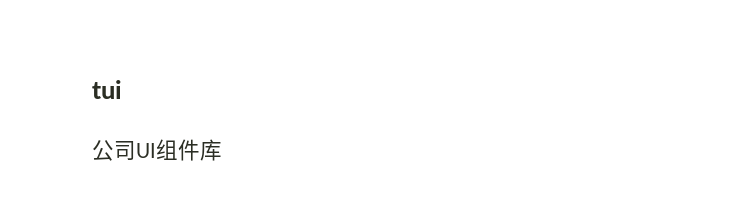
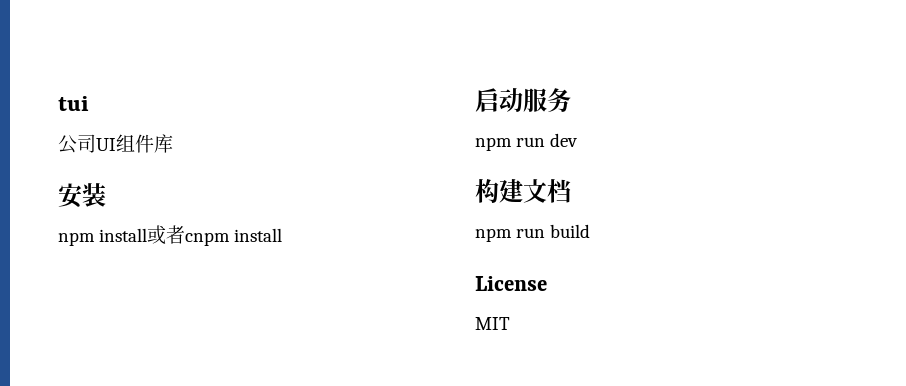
+ 安装
+ npm install或者cnpm install
+ 启动服务
+ npm run dev
+ 构建文档
+ npm run build
+ License
+ MIT

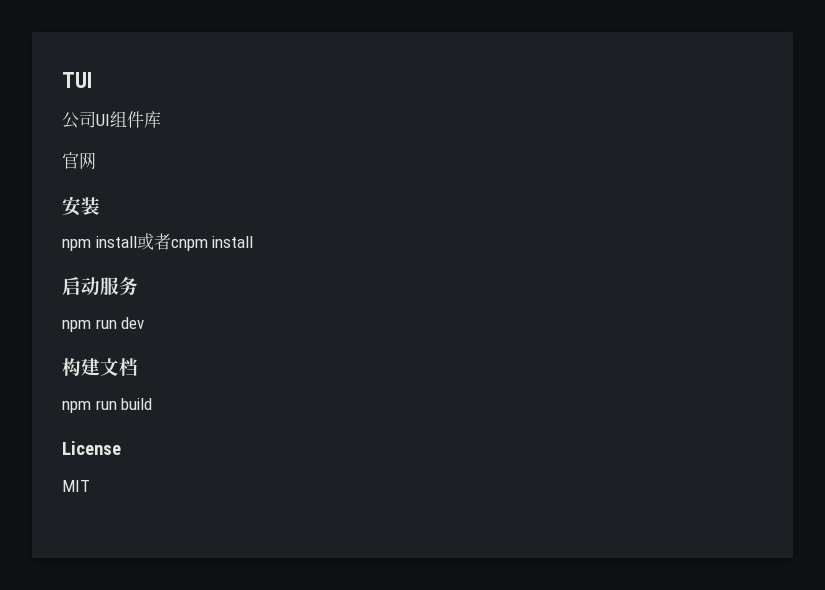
- tui
+ TUI
+ 官网

